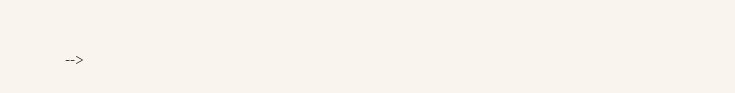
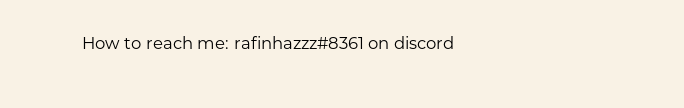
- -->
+ How to reach me: rafinhazzz#8361 on discord

